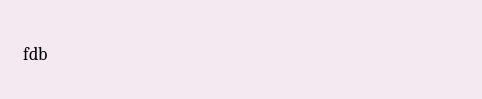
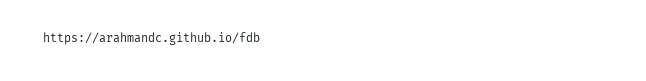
- fdb
+ https://arahmandc.github.io/fdb

